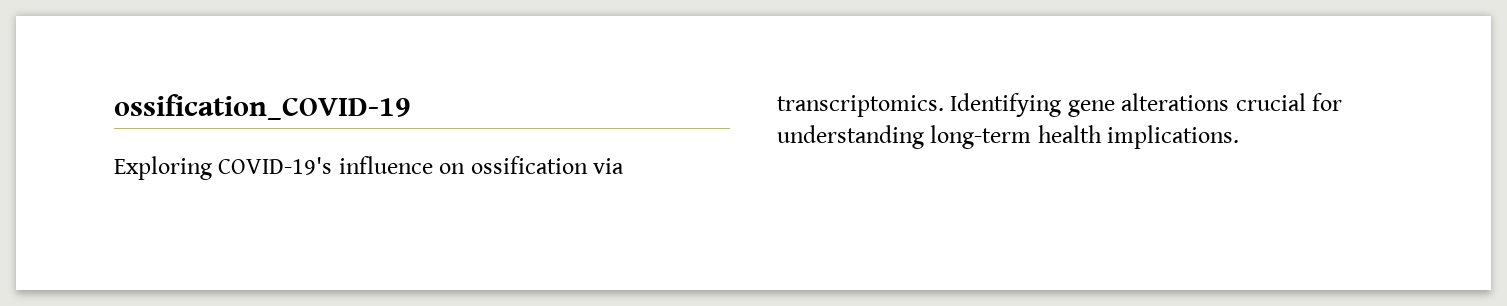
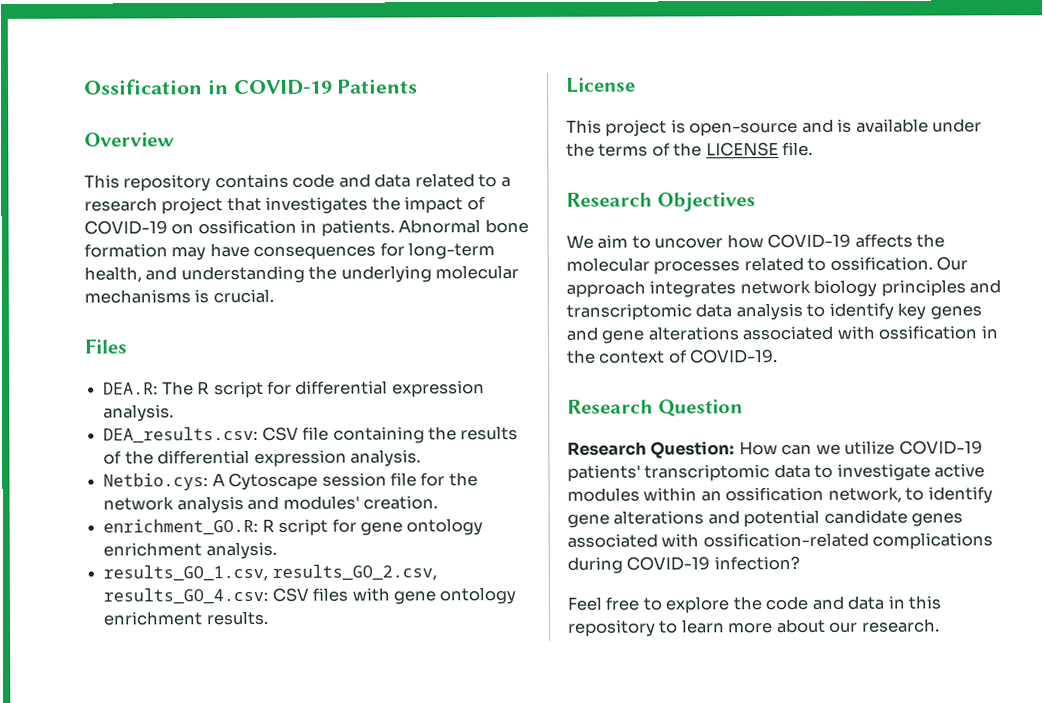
- ossification_COVID-19
- Exploring COVID-19's influence on ossification via transcriptomics. Identifying gene alterations crucial for understanding long-term health implications.
+ Ossification in COVID-19 Patients
+ Overview
+ This repository contains code and data related to a research project that investigates the impact of COVID-19 on ossification in patients. Abnormal bone formation may have consequences for long-term health, and understanding the underlying molecular mechanisms is crucial.
+ Files
+ DEA.R: The R script for differential expression analysis.
+ DEA_results.csv: CSV file containing the results of the differential expression analysis.
+ Netbio.cys: A Cytoscape session file for the network analysis and modules' creation.
+ enrichment_GO.R: R script for gene ontology enrichment analysis.
+ results_GO_1.csv, results_GO_2.csv, results_GO_4.csv: CSV files with gene ontology enrichment results.
+ License
+ This project is open-source and is available under the terms of the LICENSE file.
+ Research Objectives
+ We aim to uncover how COVID-19 affects the molecular processes related to ossification. Our approach integrates network biology principles and transcriptomic data analysis to identify key genes and gene alterations associated with ossification in the context of COVID-19.
+ Research Question
+ Research Question: How can we utilize COVID-19 patients' transcriptomic data to investigate active modules within an ossification network, to identify gene alterations and potential candidate genes associated with ossification-related complications during COVID-19 infection?
+ Feel free to explore the code and data in this repository to learn more about our research.

